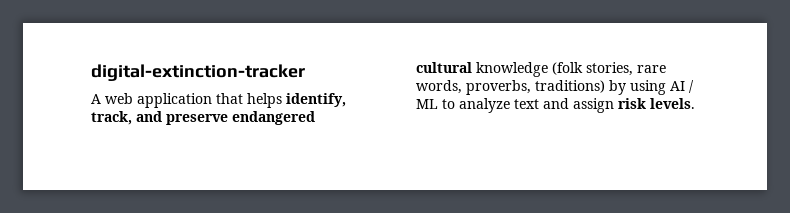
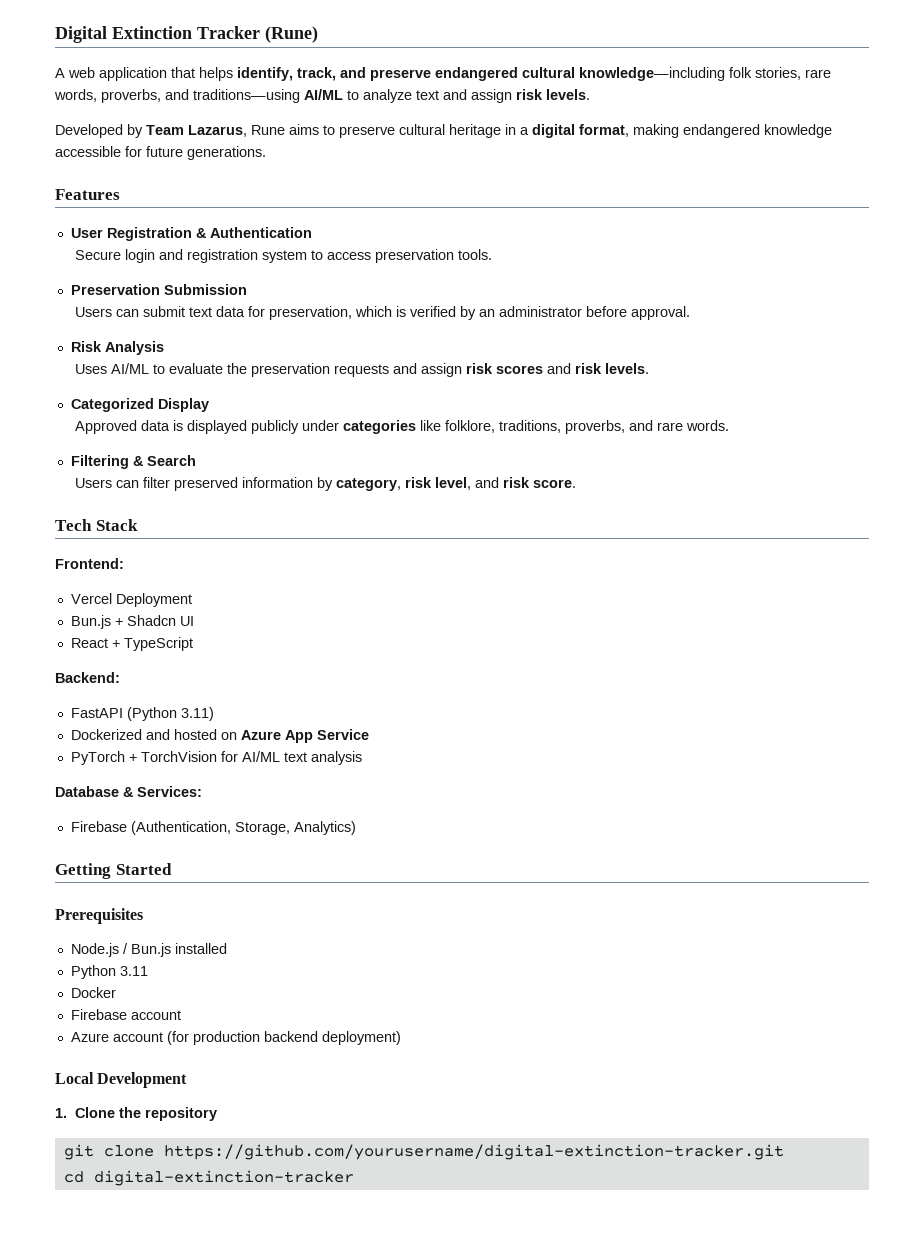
- digital-extinction-tracker
+ Digital Extinction Tracker (Rune)
- A web application that helps identify, track, and preserve endangered cultural knowledge (folk stories, rare words, proverbs, traditions) by using AI / ML to analyze text and assign risk levels.
+ A web application that helps identify, track, and preserve endangered cultural knowledge—including folk stories, rare words, proverbs, and traditions—using AI/ML to analyze text and assign risk levels.
+ Developed by Team Lazarus, Rune aims to preserve cultural heritage in a digital format, making endangered knowledge accessible for future generations.
+ Features
+ User Registration & Authentication
+ Secure login and registration system to access preservation tools.
+ Preservation Submission
+ Users can submit text data for preservation, which is verified by an administrator before approval.
+ Risk Analysis
+ Uses AI/ML to evaluate the preservation requests and assign risk scores and risk levels.
+ Categorized Display
+ Approved data is displayed publicly under categories like folklore, traditions, proverbs, and rare words.
+ Filtering & Search
+ Users can filter preserved information by category, risk level, and risk score.
+ Tech Stack
+ Frontend:
+ Vercel Deployment
+ Bun.js + Shadcn UI
+ React + TypeScript
+ Backend:
+ FastAPI (Python 3.11)
+ Dockerized and hosted on Azure App Service
+ PyTorch + TorchVision for AI/ML text analysis
+ Database & Services:
+ Firebase (Authentication, Storage, Analytics)
+ Getting Started
+ Prerequisites
+ Node.js / Bun.js installed
+ Python 3.11
+ Docker
+ Firebase account
+ Azure account (for production backend deployment)
+ Local Development
+ 1. Clone the repository
+ git clone https://github.com/yourusername/digital-extinction-tracker.git
+ cd digital-extinction-tracker

